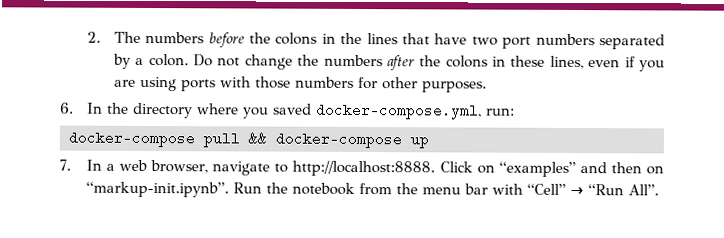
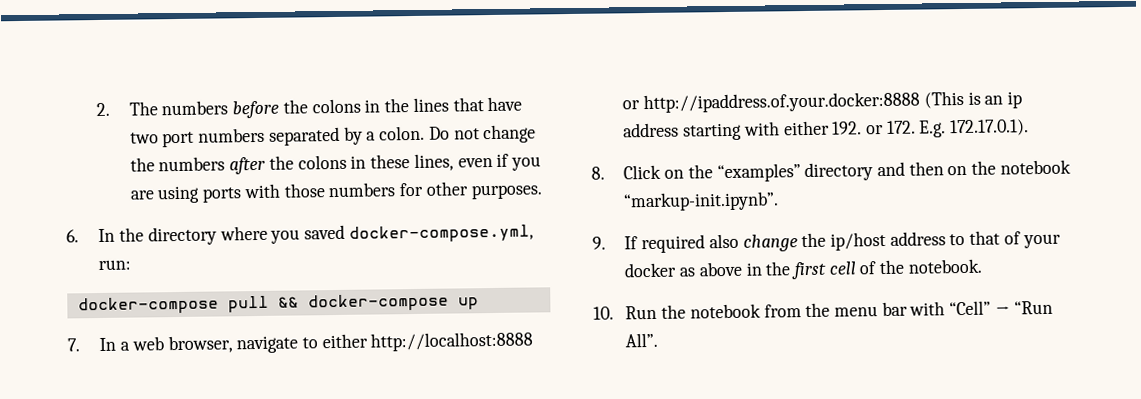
- 7. In a web browser, navigate to http://localhost:8888. Click on “examples” and then on “markup-init.ipynb”. Run the notebook from the menu bar with “Cell” → “Run All”.
+ 7. In a web browser, navigate to either http://localhost:8888 or http://ipaddress.of.your.docker:8888 (This is an ip address starting with either 192. or 172. E.g. 172.17.0.1).
+ 8. Click on the “examples” directory and then on the notebook “markup-init.ipynb”.
+ 9. If required also change the ip/host address to that of your docker as above in the first cell of the notebook.
+ 10. Run the notebook from the menu bar with “Cell” → “Run All”.

